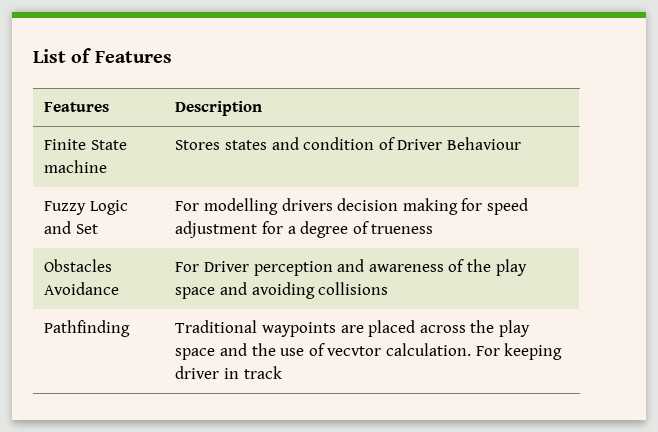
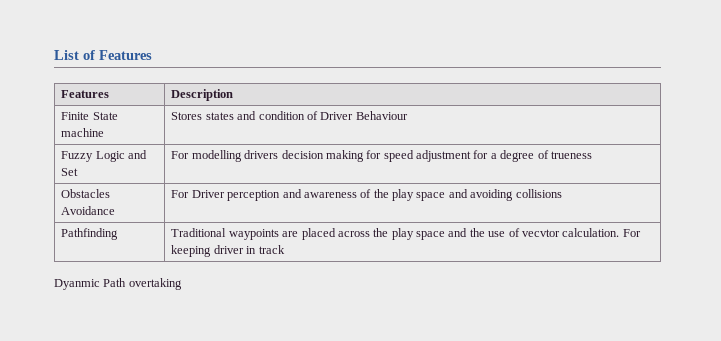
+ Dyanmic Path overtaking

